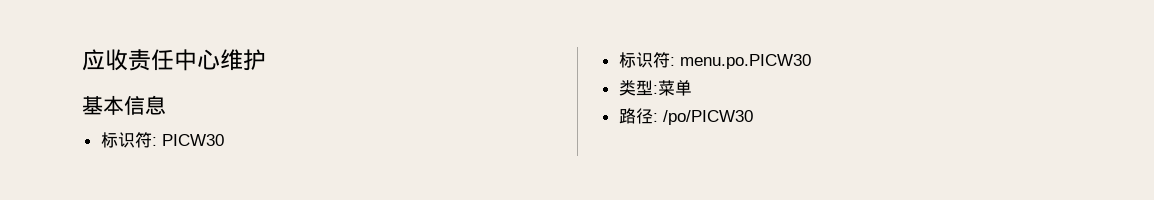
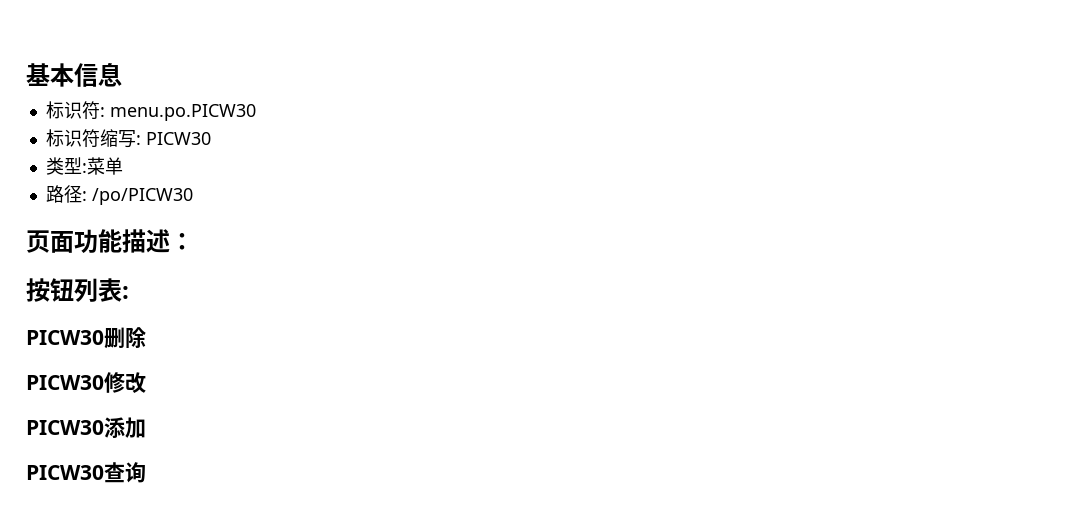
- 应收责任中心维护
- 标识符: PICW30
  标识符: menu.po.PICW30
+ 标识符缩写: PICW30
+ 页面功能描述：
+ 按钮列表:
+ PICW30删除
+ PICW30修改
+ PICW30添加
+ PICW30查询

